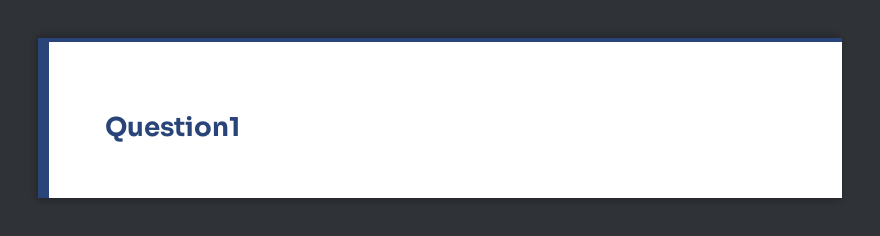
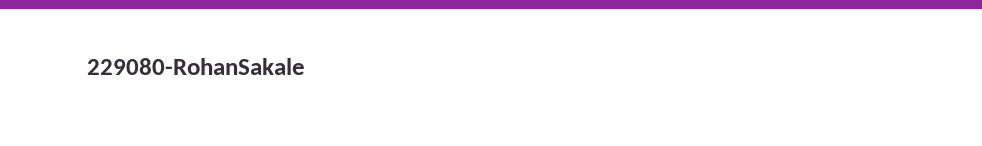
- Question1
+ 229080-RohanSakale

